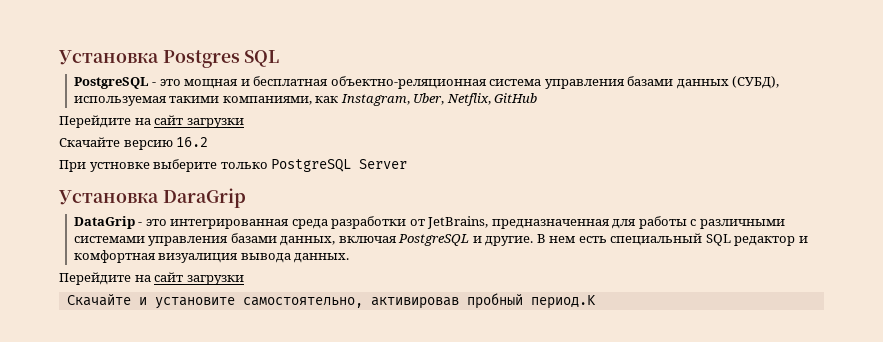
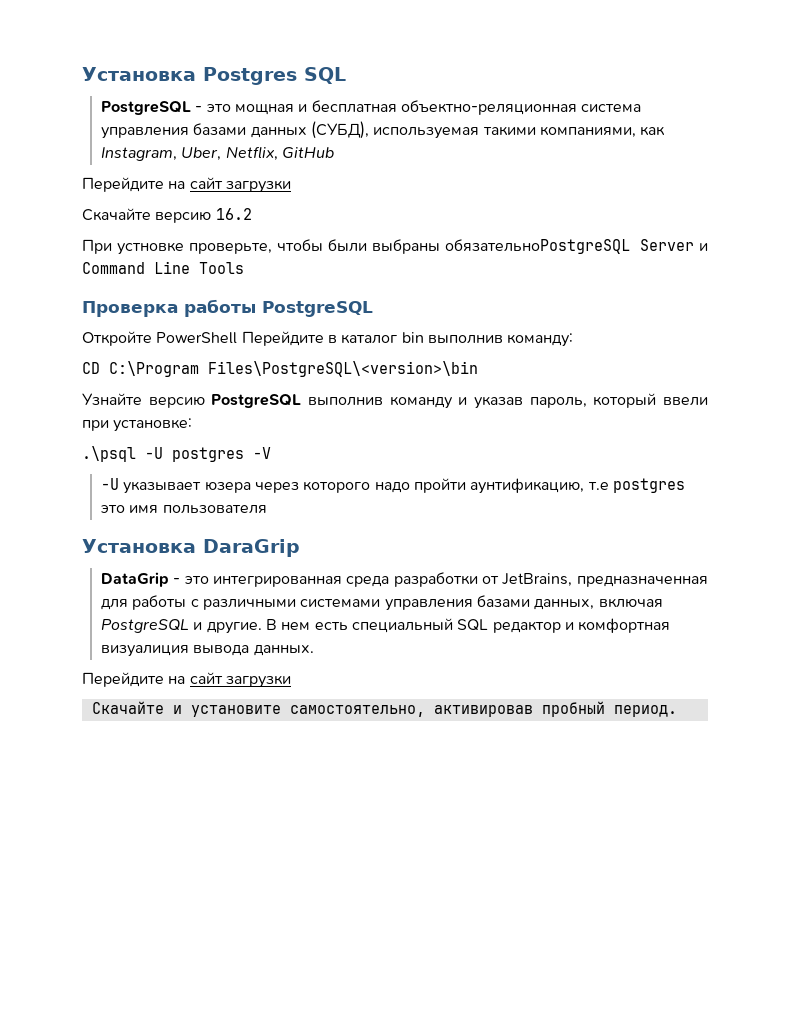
- При устновке выберите только PostgreSQL Server
+ При устновке проверьте, чтобы были выбраны обязательноPostgreSQL Server и Command Line Tools
+ Проверка работы PostgreSQL
+ Откройте PowerShell Перейдите в каталог bin выполнив команду:
+ CD C:\Program Files\PostgreSQL\<version>\bin
+ Узнайте версию PostgreSQL выполнив команду и указав пароль, который ввели при установке:
+ .\psql -U postgres -V
+ -U указывает юзера через которого надо пройти аунтификацию, т.е postgres это имя пользователя
- Скачайте и установите самостоятельно, активировав пробный период.K
+ Скачайте и установите самостоятельно, активировав пробный период.

